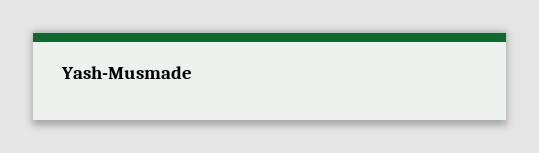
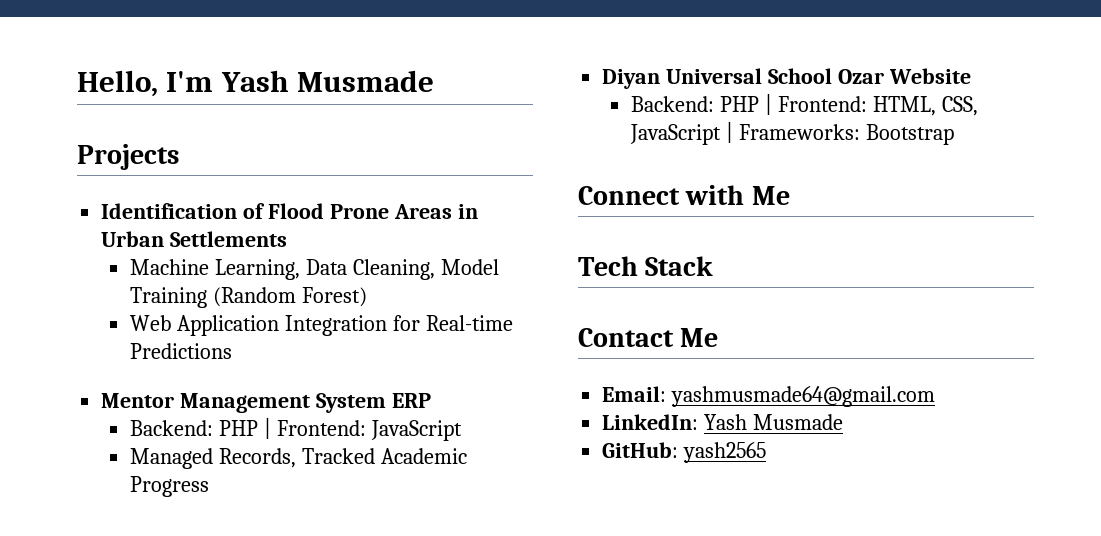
- Yash-Musmade
+ Hello, I'm Yash Musmade
+ Projects
+ Identification of Flood Prone Areas in Urban Settlements
+ Machine Learning, Data Cleaning, Model Training (Random Forest)
+ Web Application Integration for Real-time Predictions
+ Mentor Management System ERP
+ Backend: PHP | Frontend: JavaScript
+ Managed Records, Tracked Academic Progress
+ Diyan Universal School Ozar Website
+ Backend: PHP | Frontend: HTML, CSS, JavaScript | Frameworks: Bootstrap
+ Connect with Me
+ Tech Stack
+ Contact Me
+ Email: yashmusmade64@gmail.com
+ LinkedIn: Yash Musmade
+ GitHub: yash2565

